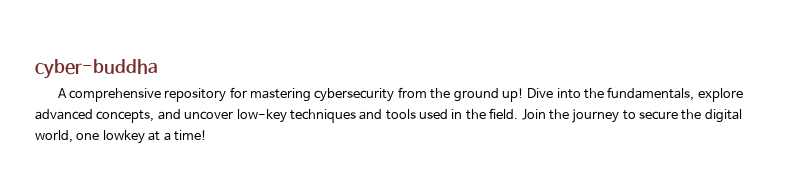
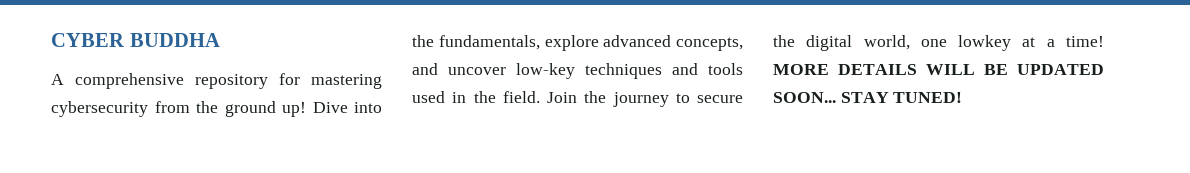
- cyber-buddha
+ CYBER BUDDHA
+ MORE DETAILS WILL BE UPDATED SOON... STAY TUNED!

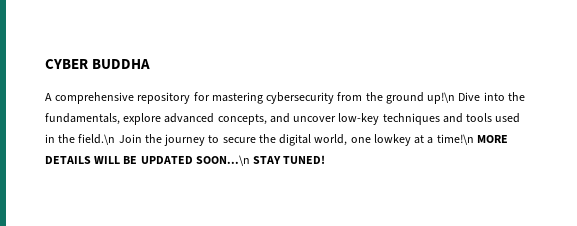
- A comprehensive repository for mastering cybersecurity from the ground up! Dive into the fundamentals, explore advanced concepts, and uncover low-key techniques and tools used in the field. Join the journey to secure the digital world, one lowkey at a time! MORE DETAILS WILL BE UPDATED SOON... STAY TUNED!
+ A comprehensive repository for mastering cybersecurity from the ground up!\n Dive into the fundamentals, explore advanced concepts, and uncover low-key techniques and tools used in the field.\n Join the journey to secure the digital world, one lowkey at a time!\n MORE DETAILS WILL BE UPDATED SOON...\n STAY TUNED!

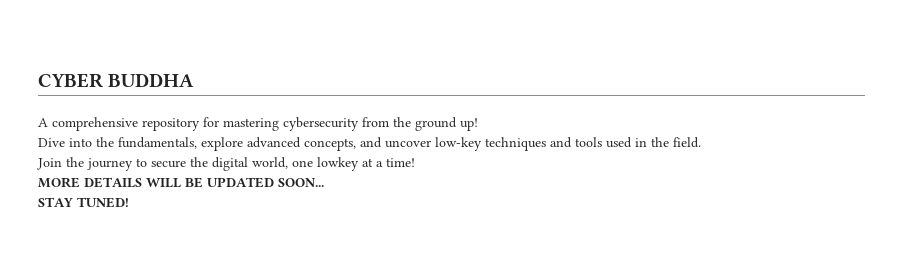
- A comprehensive repository for mastering cybersecurity from the ground up!\n Dive into the fundamentals, explore advanced concepts, and uncover low-key techniques and tools used in the field.\n Join the journey to secure the digital world, one lowkey at a time!\n MORE DETAILS WILL BE UPDATED SOON...\n STAY TUNED!
+ A comprehensive repository for mastering cybersecurity from the ground up!
+ Dive into the fundamentals, explore advanced concepts, and uncover low-key techniques and tools used in the field.
+ Join the journey to secure the digital world, one lowkey at a time!
+ MORE DETAILS WILL BE UPDATED SOON...
+ STAY TUNED!

